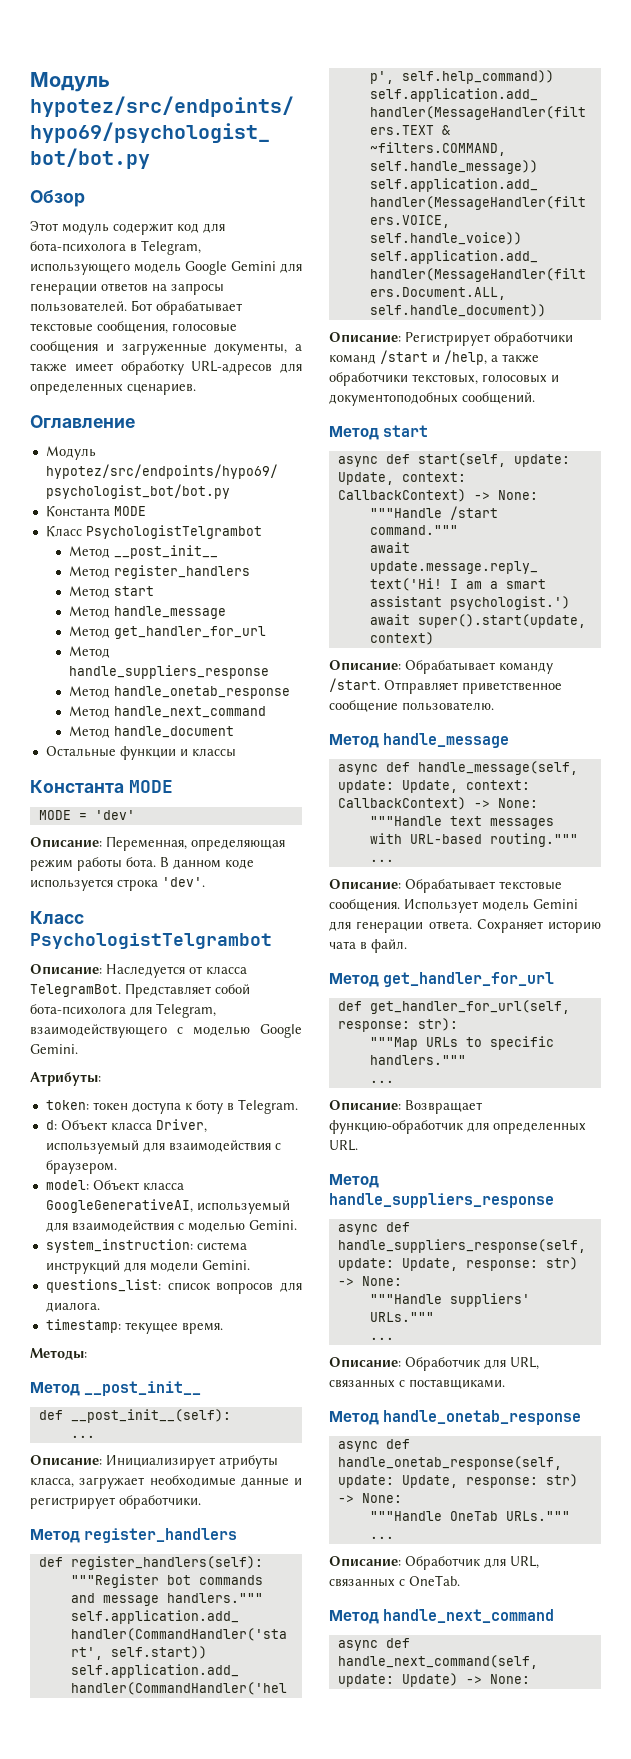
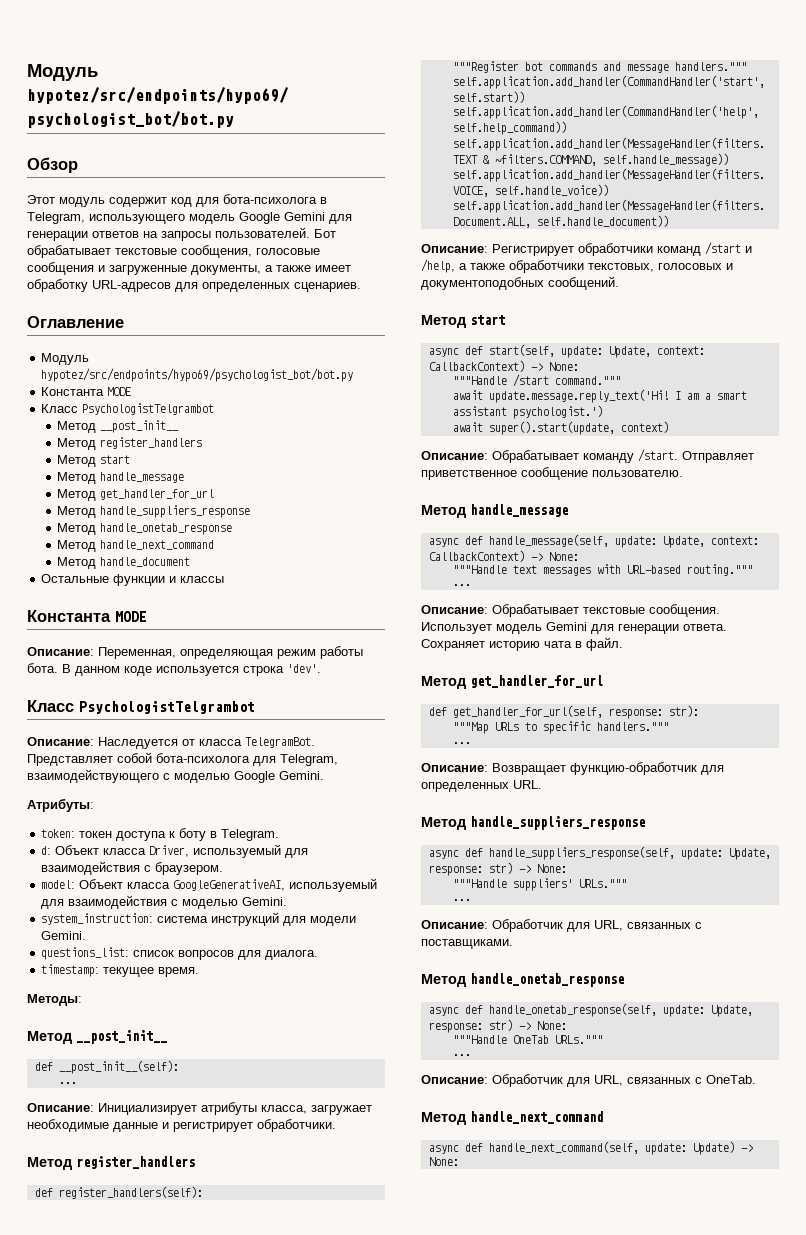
- MODE = 'dev'

